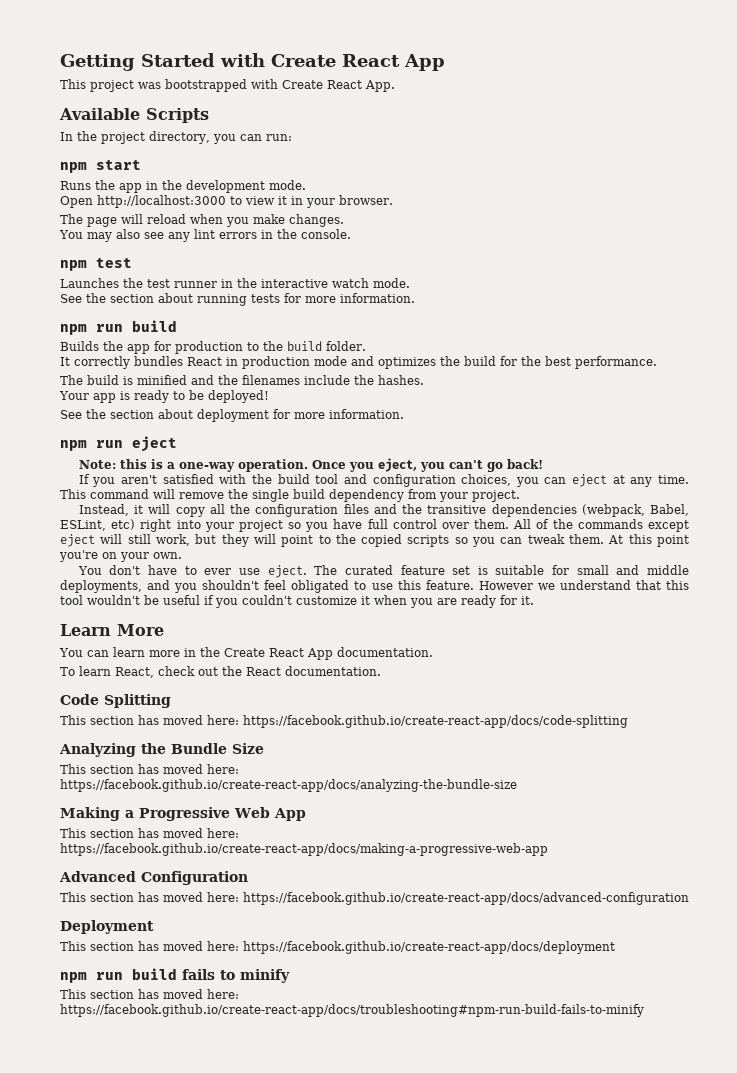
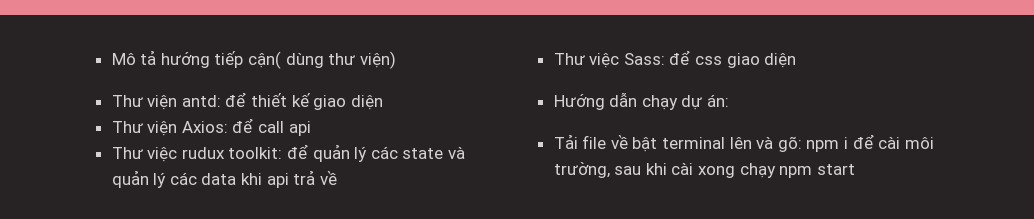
- Getting Started with Create React App
- This project was bootstrapped with Create React App.
- Available Scripts
- In the project directory, you can run:
- npm start
- Runs the app in the development mode.
- Open http://localhost:3000 to view it in your browser.
- The page will reload when you make changes.
- You may also see any lint errors in the console.
- npm test
- Launches the test runner in the interactive watch mode.
- See the section about running tests for more information.
- npm run build
- Builds the app for production to the build folder.
- It correctly bundles React in production mode and optimizes the build for the best performance.
- The build is minified and the filenames include the hashes.
- Your app is ready to be deployed!
- See the section about deployment for more information.
- npm run eject
- Note: this is a one-way operation. Once you eject, you can't go back!
- If you aren't satisfied with the build tool and configuration choices, you can eject at any time. This command will remove the single build dependency from your project.
- Instead, it will copy all the configuration files and the transitive dependencies (webpack, Babel, ESLint, etc) right into your project so you have full control over them. All of the commands except eject will still work, but they will point to the copied scripts so you can tweak them. At this point you're on your own.
- You don't have to ever use eject. The curated feature set is suitable for small and middle deployments, and you shouldn't feel obligated to use this feature. However we understand that this tool wouldn't be useful if you couldn't customize it when you are ready for it.
- Learn More
- You can learn more in the Create React App documentation.
- To learn React, check out the React documentation.
- Code Splitting
- This section has moved here: https://facebook.github.io/create-react-app/docs/code-splitting
- Analyzing the Bundle Size
- This section has moved here: https://facebook.github.io/create-react-app/docs/analyzing-the-bundle-size
- Making a Progressive Web App
- This section has moved here: https://facebook.github.io/create-react-app/docs/making-a-progressive-web-app
- Advanced Configuration
- This section has moved here: https://facebook.github.io/create-react-app/docs/advanced-configuration
- Deployment
- This section has moved here: https://facebook.github.io/create-react-app/docs/deployment
- npm run build fails to minify
- This section has moved here: https://facebook.github.io/create-react-app/docs/troubleshooting#npm-run-build-fails-to-minify
+ Mô tả hướng tiếp cận( dùng thư viện)
+ Thư viện antd: để thiết kế giao diện
+ Thư viện Axios: để call api
+ Thư việc rudux toolkit: để quản lý các state và quản lý các data khi api trả về
+ Thư việc Sass: để css giao diện
+ Hướng dẫn chạy dự án:
+ Tải file về bật terminal lên và gõ: npm i để cài môi trường, sau khi cài xong chạy npm start

